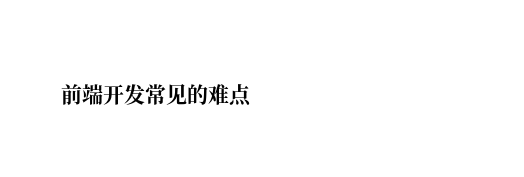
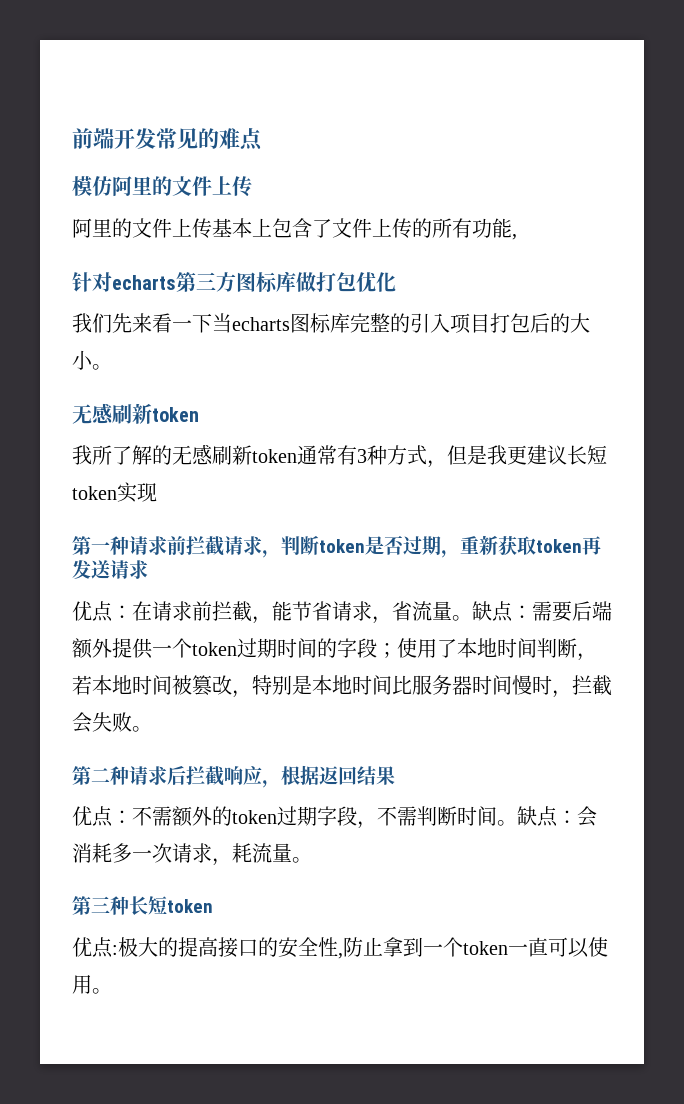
+ 模仿阿里的文件上传
+ 阿里的文件上传基本上包含了文件上传的所有功能,
+ 针对echarts第三方图标库做打包优化
+ 我们先来看一下当echarts图标库完整的引入项目打包后的大小。
+ 无感刷新token
+ 我所了解的无感刷新token通常有3种方式，但是我更建议长短token实现
+ 第一种请求前拦截请求，判断token是否过期，重新获取token再发送请求
+ 优点：在请求前拦截，能节省请求，省流量。缺点：需要后端额外提供一个token过期时间的字段；使用了本地时间判断，若本地时间被篡改，特别是本地时间比服务器时间慢时，拦截会失败。
+ 第二种请求后拦截响应，根据返回结果
+ 优点：不需额外的token过期字段，不需判断时间。缺点：会消耗多一次请求，耗流量。
+ 第三种长短token
+ 优点:极大的提高接口的安全性,防止拿到一个token一直可以使用。

